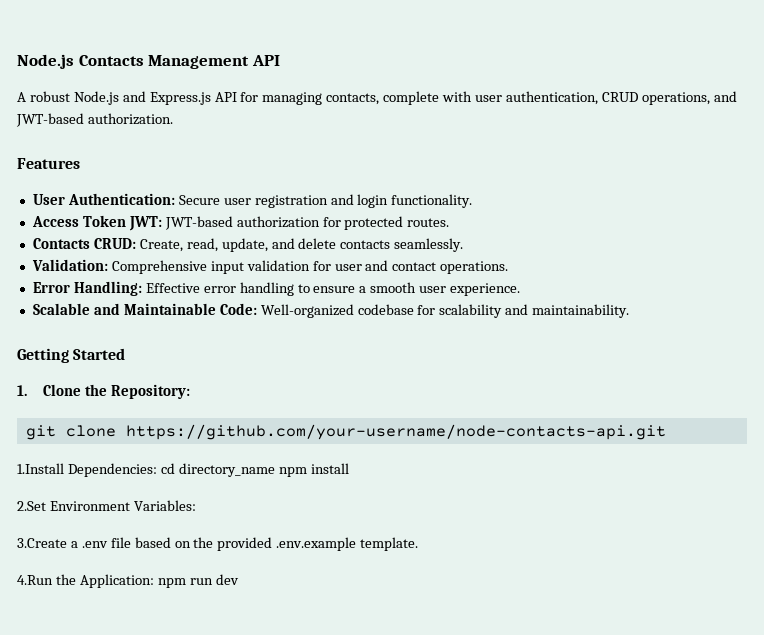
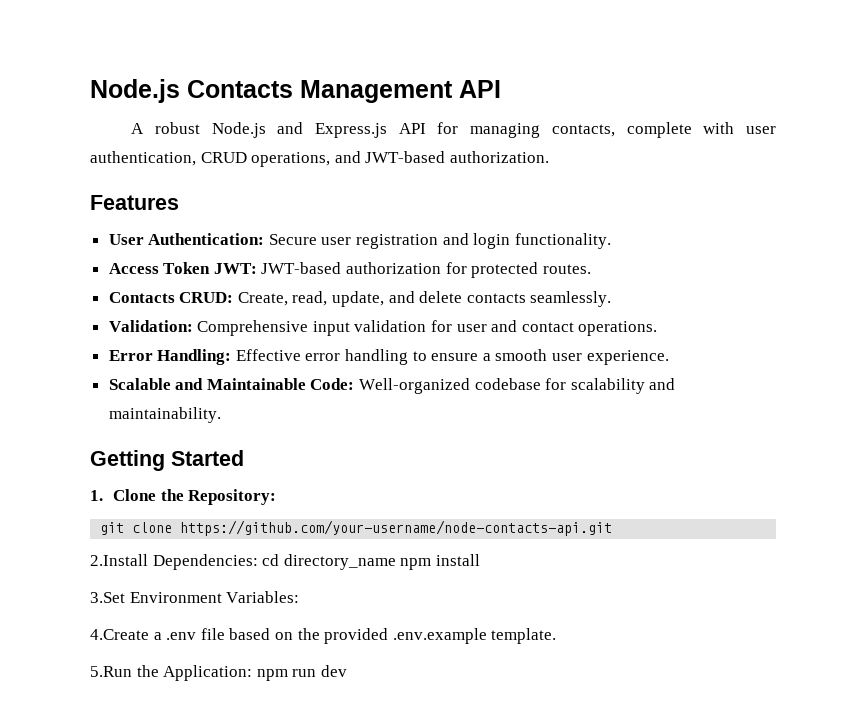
- 1.Install Dependencies: cd directory_name npm install
+ 2.Install Dependencies: cd directory_name npm install
- 2.Set Environment Variables:
+ 3.Set Environment Variables:
- 3.Create a .env file based on the provided .env.example template.
+ 4.Create a .env file based on the provided .env.example template.
- 4.Run the Application: npm run dev
+ 5.Run the Application: npm run dev

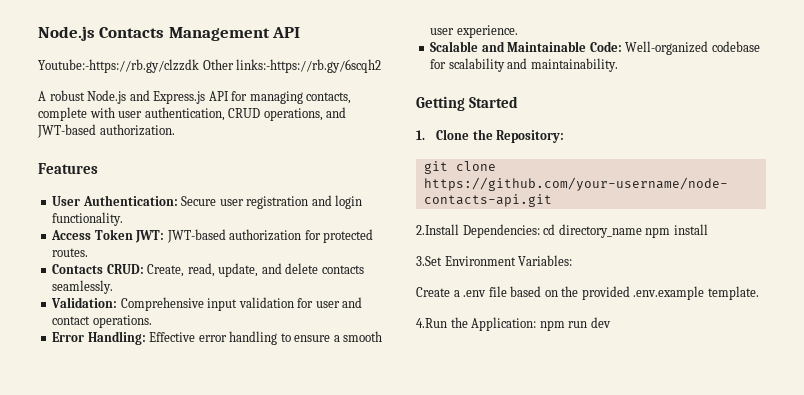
+ Youtube:-https://rb.gy/clzzdk Other links:-https://rb.gy/6scqh2
- 4.Create a .env file based on the provided .env.example template.
+ Create a .env file based on the provided .env.example template.
- 5.Run the Application: npm run dev
+ 4.Run the Application: npm run dev

